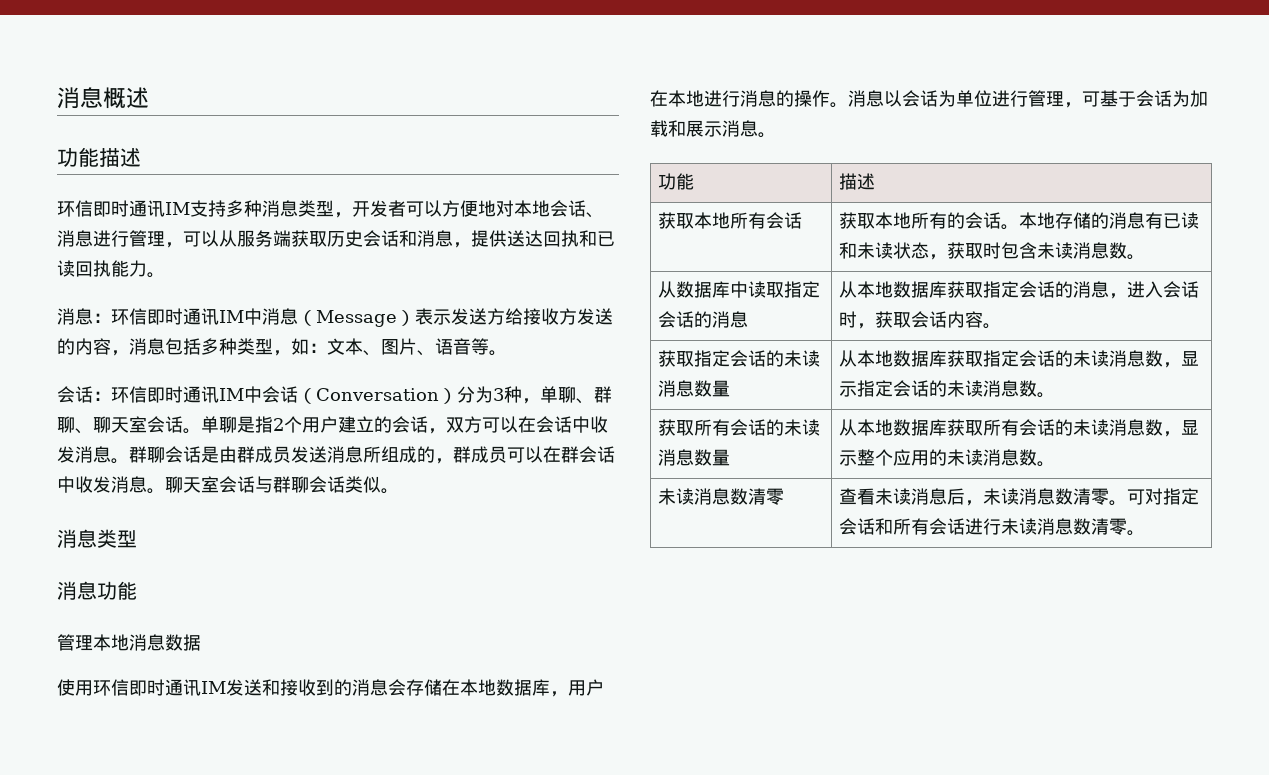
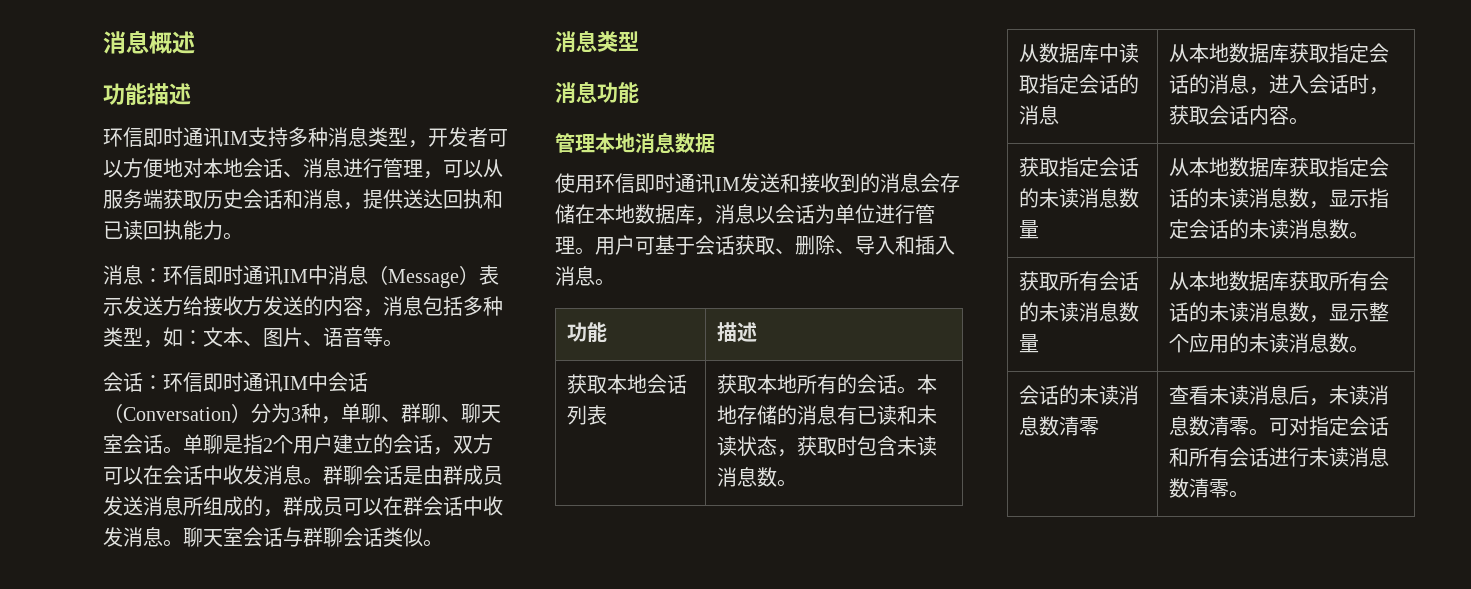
- 使用环信即时通讯IM发送和接收到的消息会存储在本地数据库，用户在本地进行消息的操作。消息以会话为单位进行管理，可基于会话为加载和展示消息。
+ 使用环信即时通讯IM发送和接收到的消息会存储在本地数据库，消息以会话为单位进行管理。用户可基于会话获取、删除、导入和插入消息。
- 获取本地所有会话 | 获取本地所有的会话。本地存储的消息有已读和未读状态，获取时包含未读消息数。
+ 获取本地会话列表 | 获取本地所有的会话。本地存储的消息有已读和未读状态，获取时包含未读消息数。
- 未读消息数清零 | 查看未读消息后，未读消息数清零。可对指定会话和所有会话进行未读消息数清零。
+ 会话的未读消息数清零 | 查看未读消息后，未读消息数清零。可对指定会话和所有会话进行未读消息数清零。

